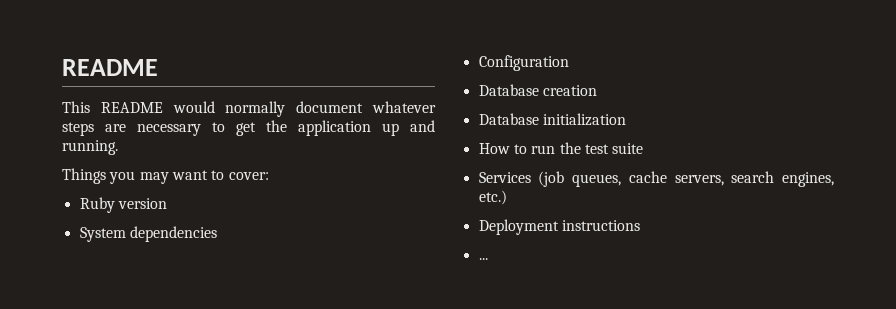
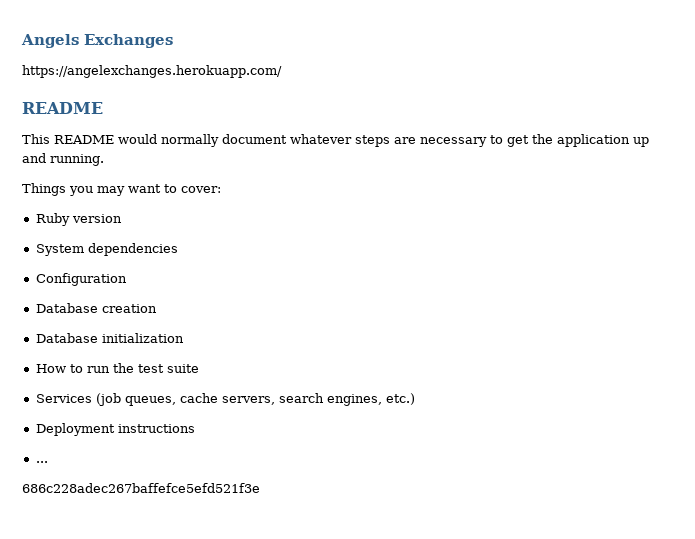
+ Angels Exchanges
+ https://angelexchanges.herokuapp.com/
+ 686c228adec267baffefce5efd521f3e

